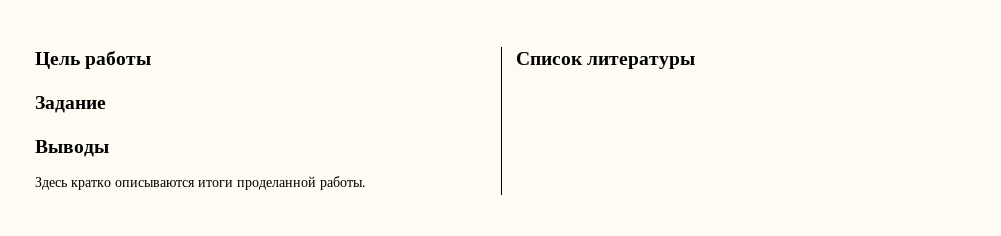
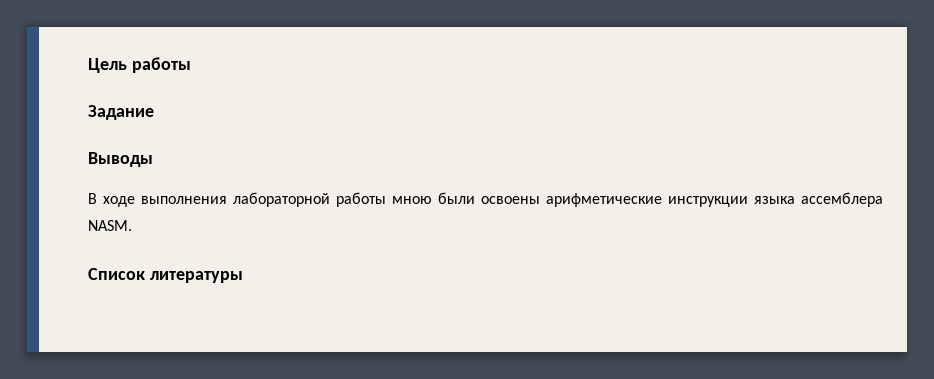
- Здесь кратко описываются итоги проделанной работы.
+ В ходе выполнения лабораторной работы мною были освоены арифметические инструкции языка ассемблера NASM.

